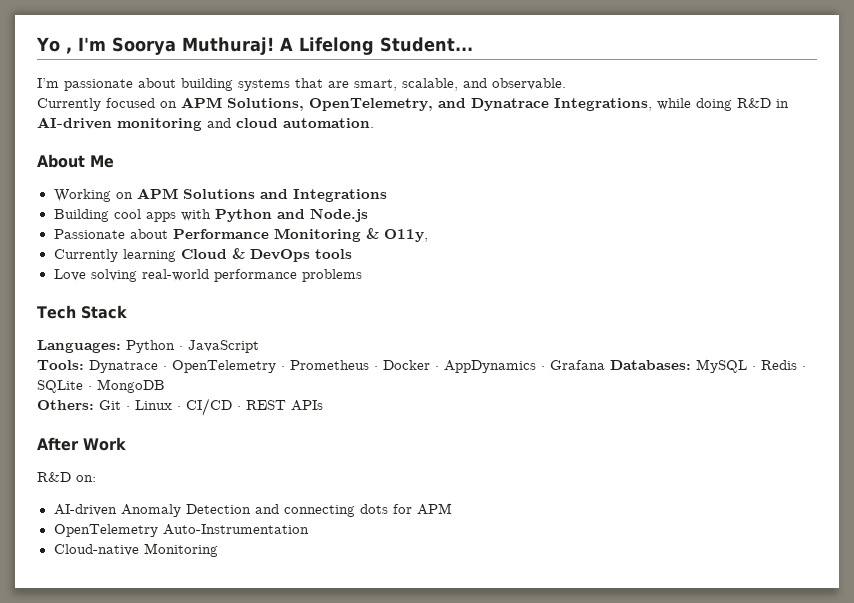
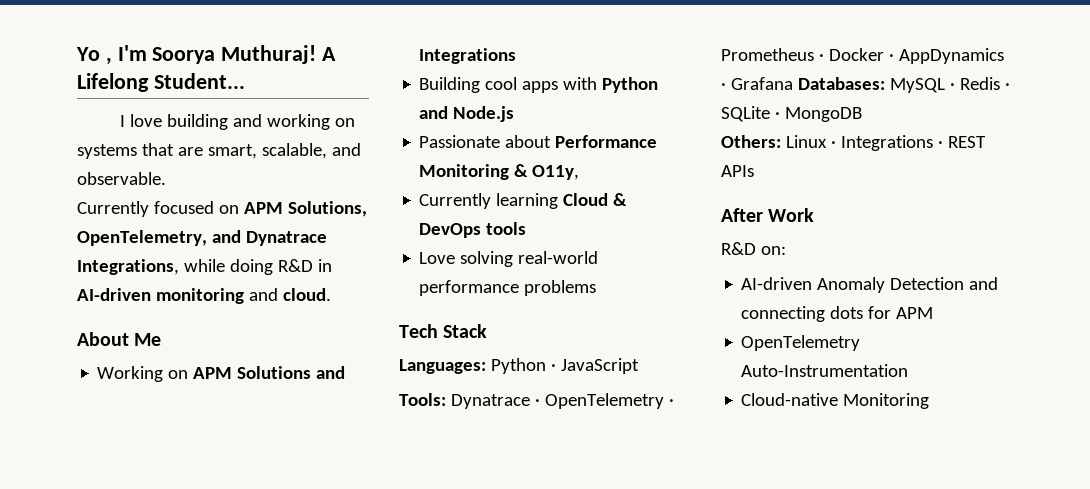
- I’m passionate about building systems that are smart, scalable, and observable.
+ I love building and working on systems that are smart, scalable, and observable.
- Currently focused on APM Solutions, OpenTelemetry, and Dynatrace Integrations, while doing R&D in AI-driven monitoring and cloud automation.
+ Currently focused on APM Solutions, OpenTelemetry, and Dynatrace Integrations, while doing R&D in AI-driven monitoring and cloud.
- Others: Git · Linux · CI/CD · REST APIs
+ Others: Linux · Integrations · REST APIs

